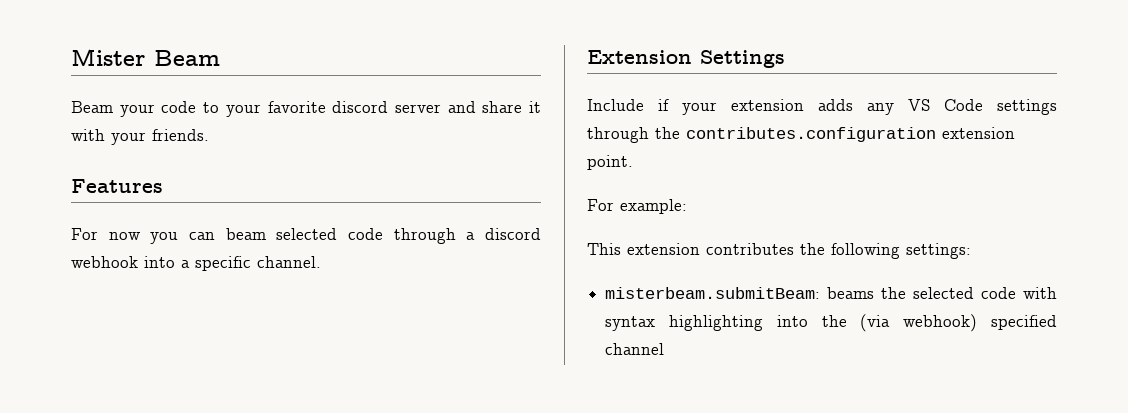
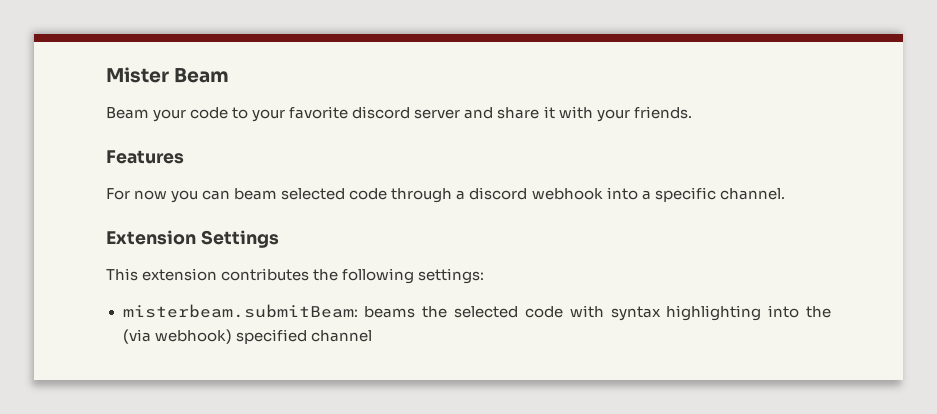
- Include if your extension adds any VS Code settings through the contributes.configuration extension point.
- For example:

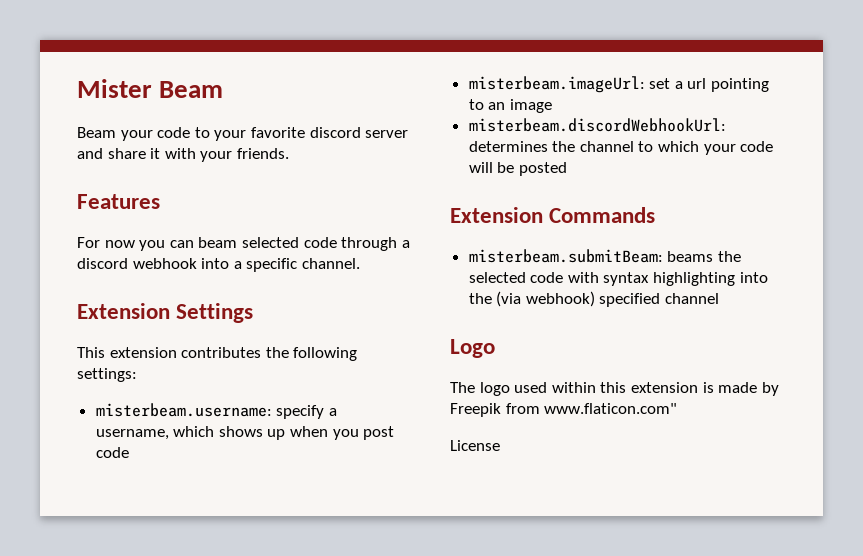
+ misterbeam.username: specify a username, which shows up when you post code
+ misterbeam.imageUrl: set a url pointing to an image
+ misterbeam.discordWebhookUrl: determines the channel to which your code will be posted
+ Extension Commands
+ Logo
+ The logo used within this extension is made by Freepik from www.flaticon.com"
+ License

